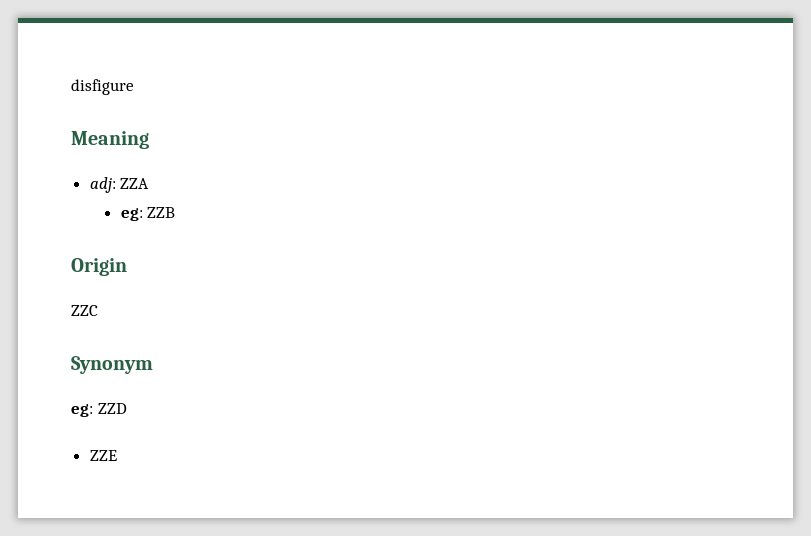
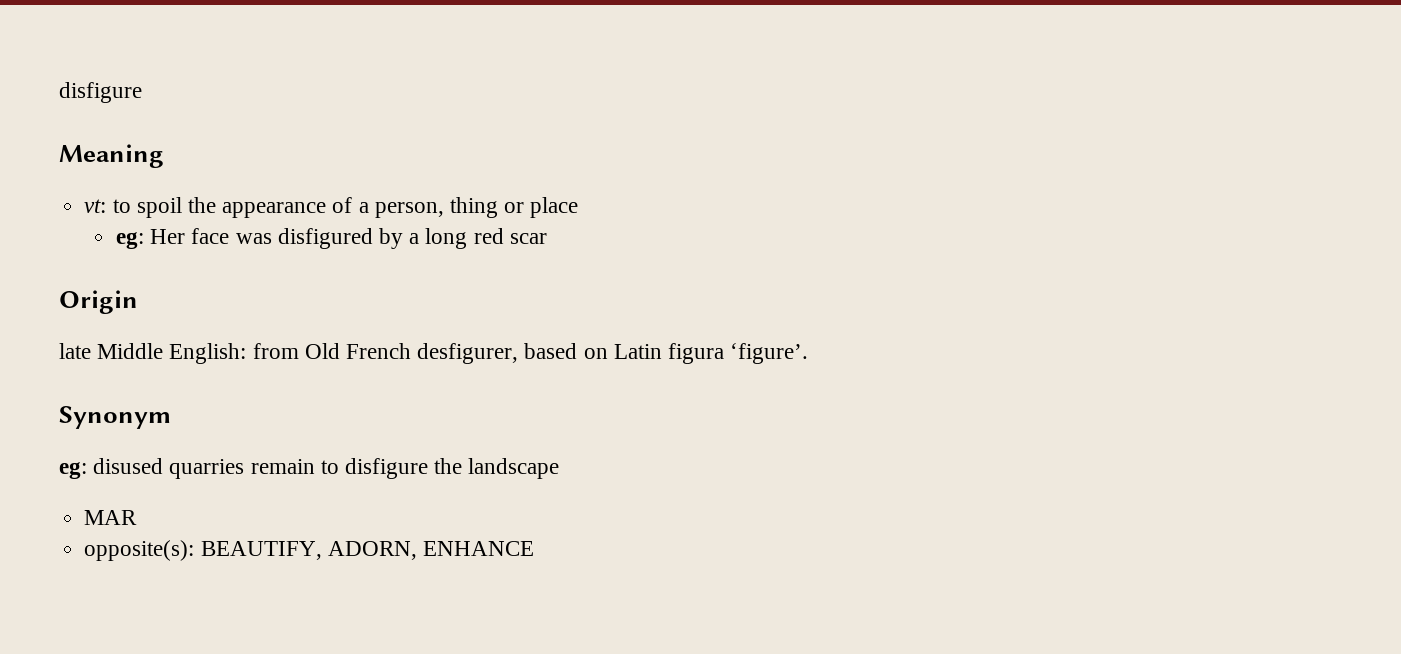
- adj: ZZA
- eg: ZZB
+ vt: to spoil the appearance of a person, thing or place
+ eg: Her face was disfigured by a long red scar
  Origin
- ZZC
+ late Middle English: from Old French desfigurer, based on Latin figura ‘figure’.
  Synonym
- eg: ZZD
- ZZE
+ eg: disused quarries remain to disfigure the landscape
+ MAR
+ opposite(s): BEAUTIFY, ADORN, ENHANCE

